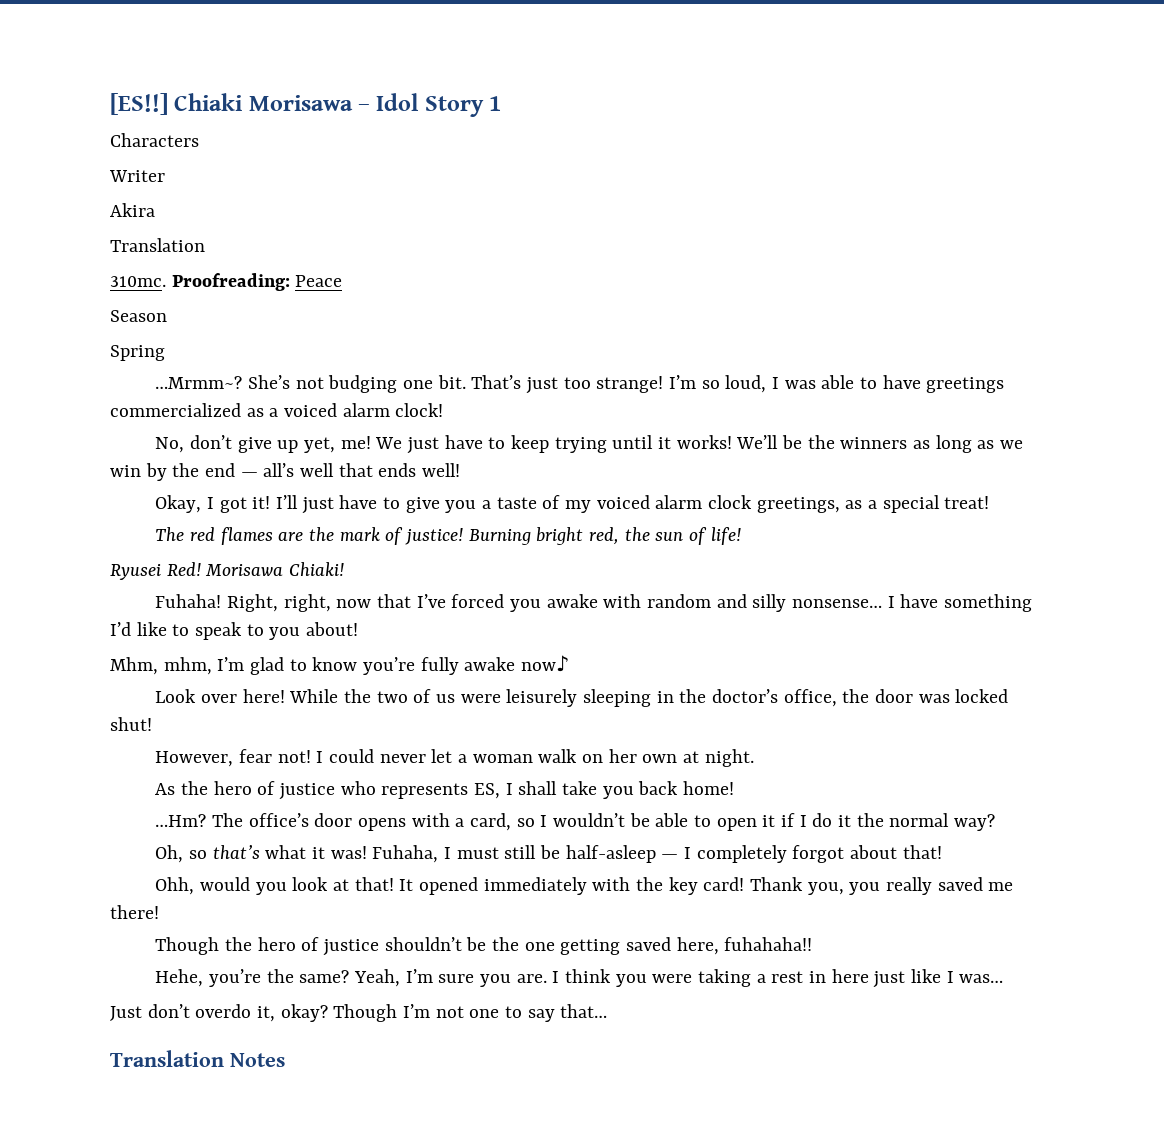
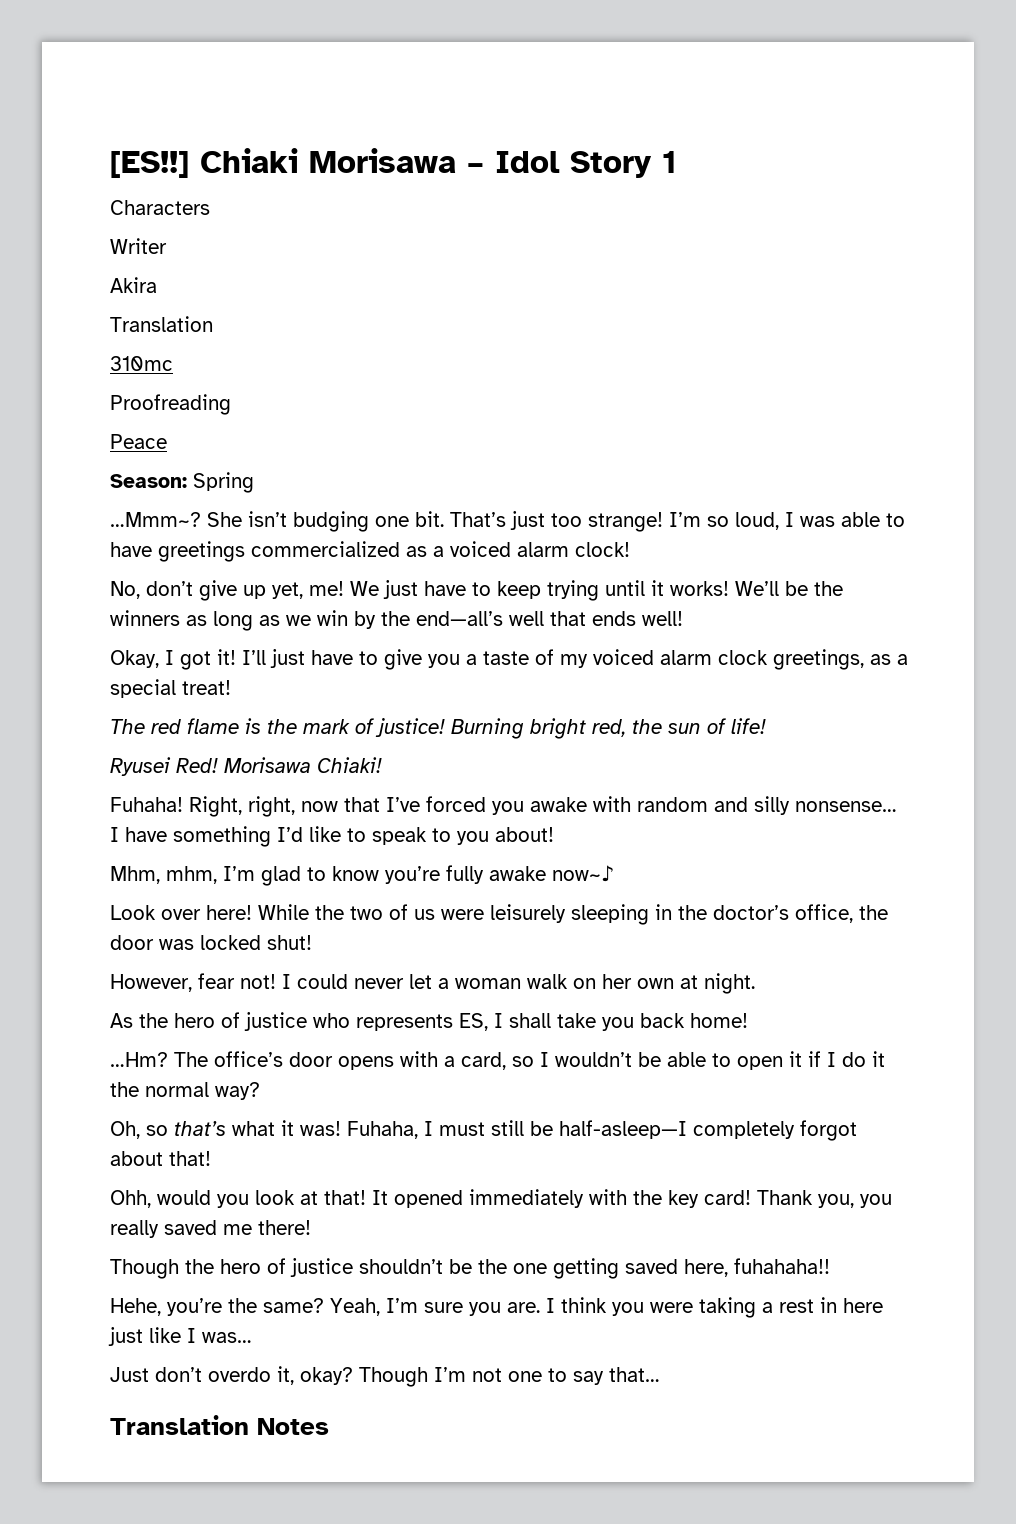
- 310mc. Proofreading: Peace
+ 310mc
+ Proofreading
+ Peace
- Season
- Spring
+ Season: Spring
- …Mrmm~? She’s not budging one bit.
+ …Mmm~? She isn’t budging one bit.
- We’ll be the winners as long as we win by the end — all’s well that ends well!
+ We’ll be the winners as long as we win by the end—all’s well that ends well!
- The red flames are the mark of justice!
+ The red flame is the mark of justice!
- Mhm, mhm, I’m glad to know you’re fully awake now♪
+ Mhm, mhm, I’m glad to know you’re fully awake now~♪
- Fuhaha, I must still be half-asleep — I completely forgot about that!
+ Fuhaha, I must still be half-asleep—I completely forgot about that!

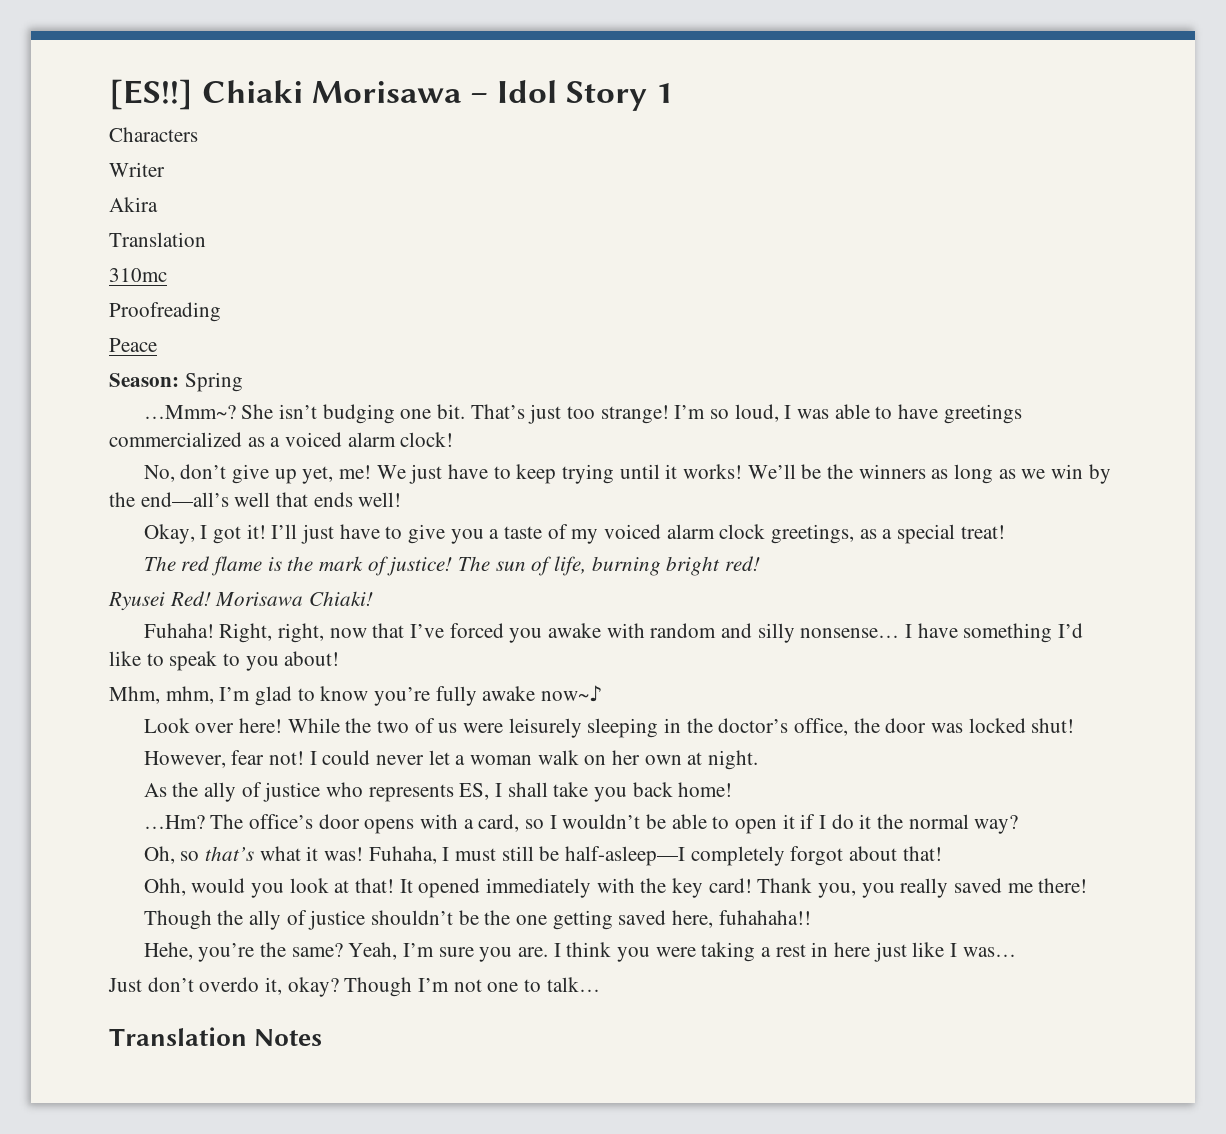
- Burning bright red, the sun of life!
+ The sun of life, burning bright red!
- As the hero of justice who represents ES, I shall take you back home!
+ As the ally of justice who represents ES, I shall take you back home!
- Though the hero of justice shouldn’t be the one getting saved here, fuhahaha!!
+ Though the ally of justice shouldn’t be the one getting saved here, fuhahaha!!
- Though I’m not one to say that…
+ Though I’m not one to talk…

